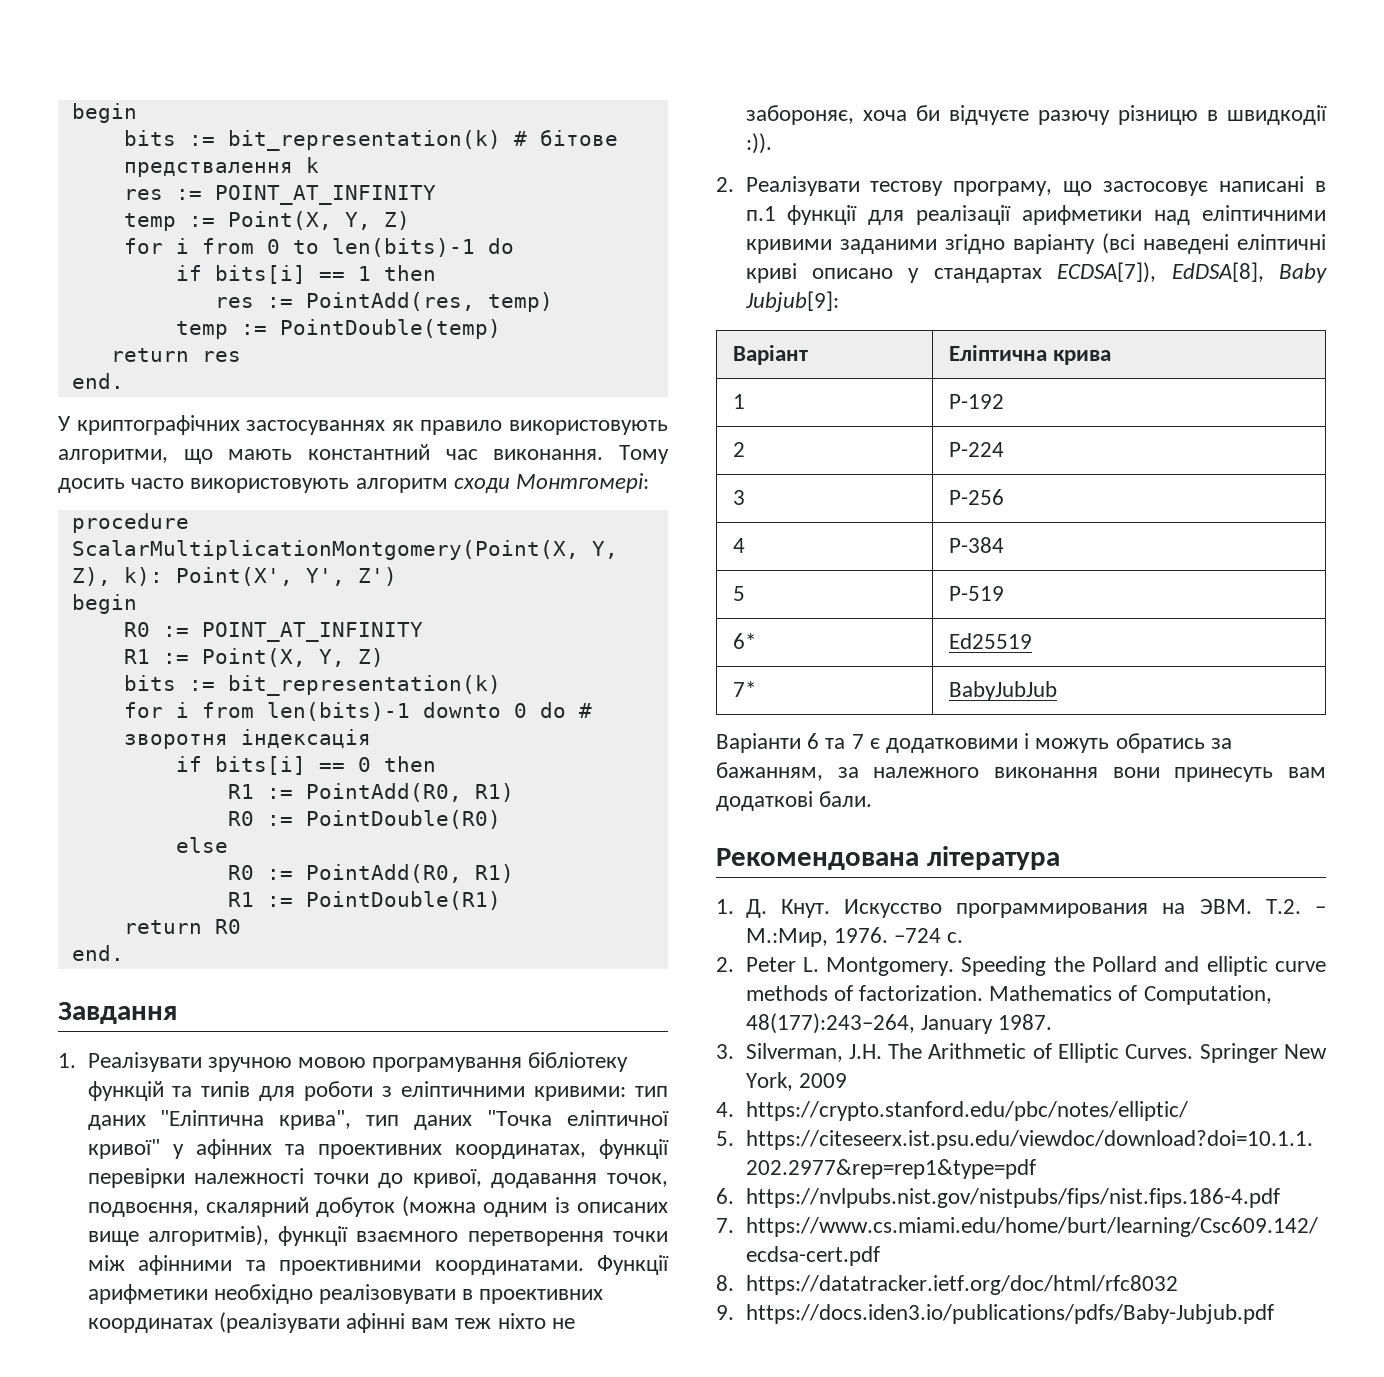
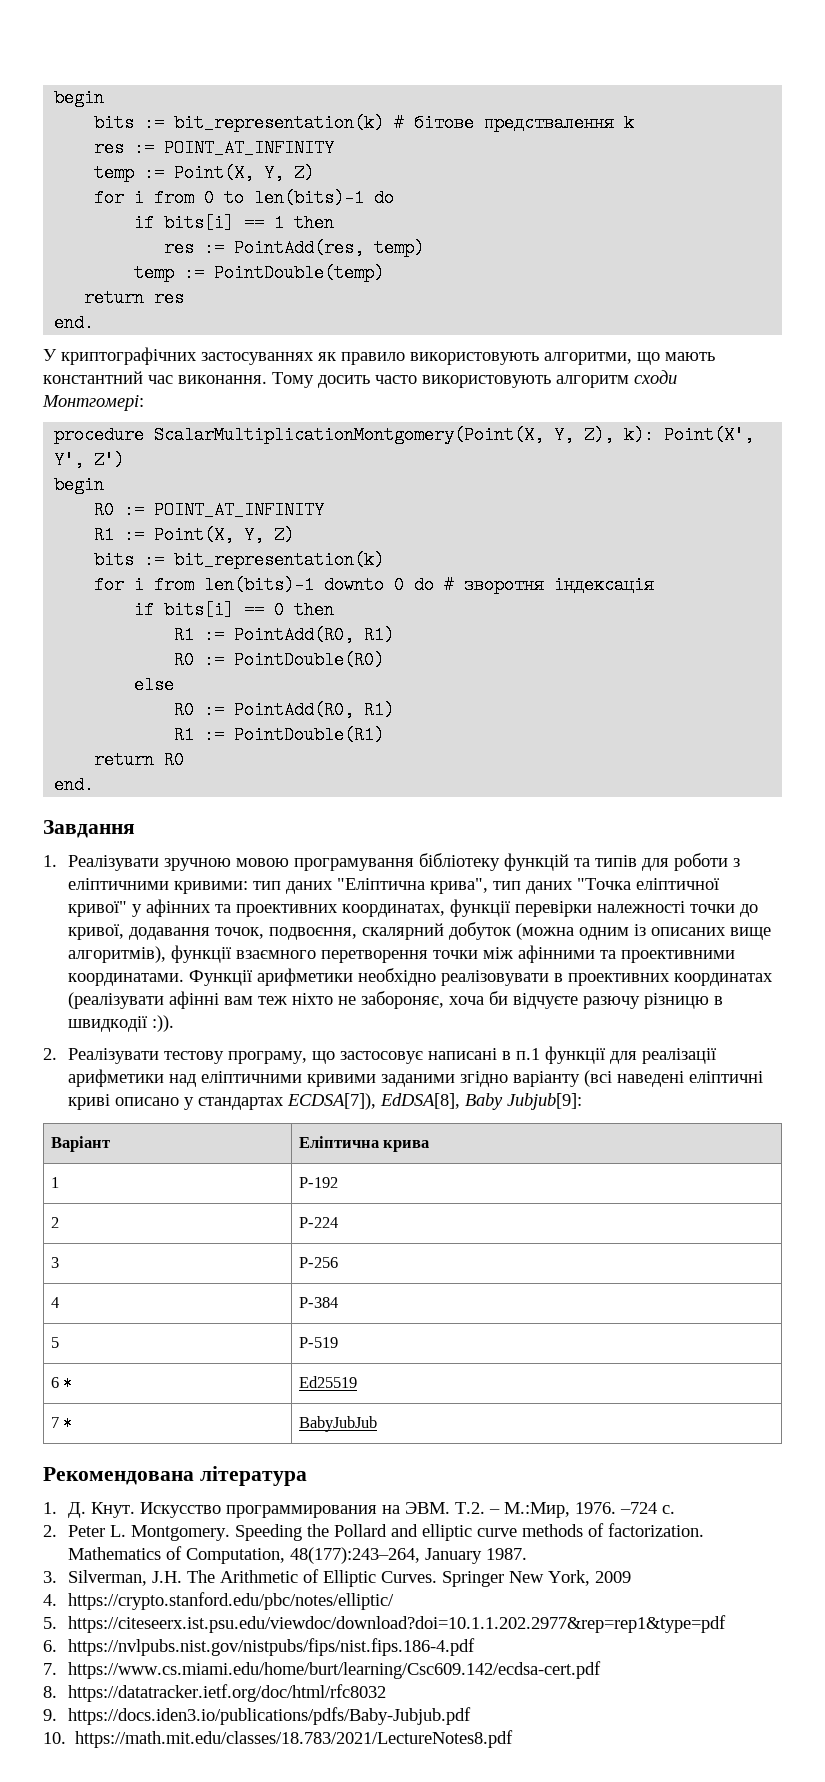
- 6* | Ed25519
+ 6 * | Ed25519
- 7* | BabyJubJub
+ 7 * | BabyJubJub
- Варіанти 6 та 7 є додатковими і можуть обратись за бажанням, за належного виконання вони принесуть вам додаткові бали.
+ 10. https://math.mit.edu/classes/18.783/2021/LectureNotes8.pdf

